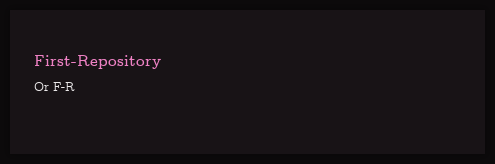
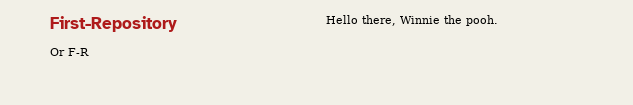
+ Hello there, Winnie the pooh.

